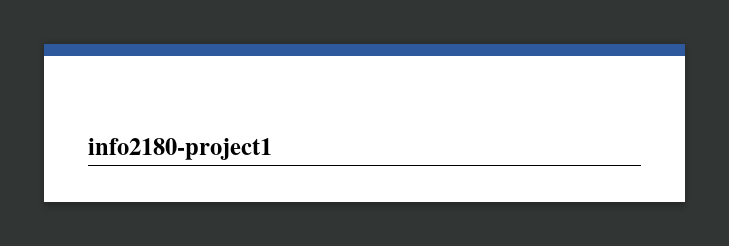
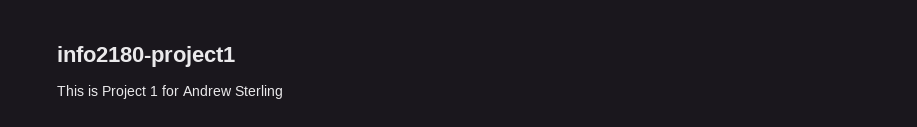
+ This is Project 1 for Andrew Sterling

